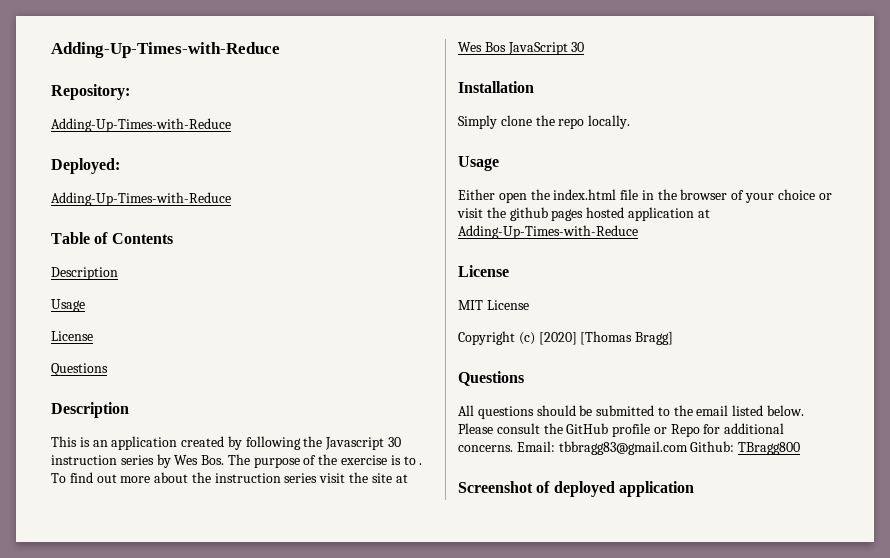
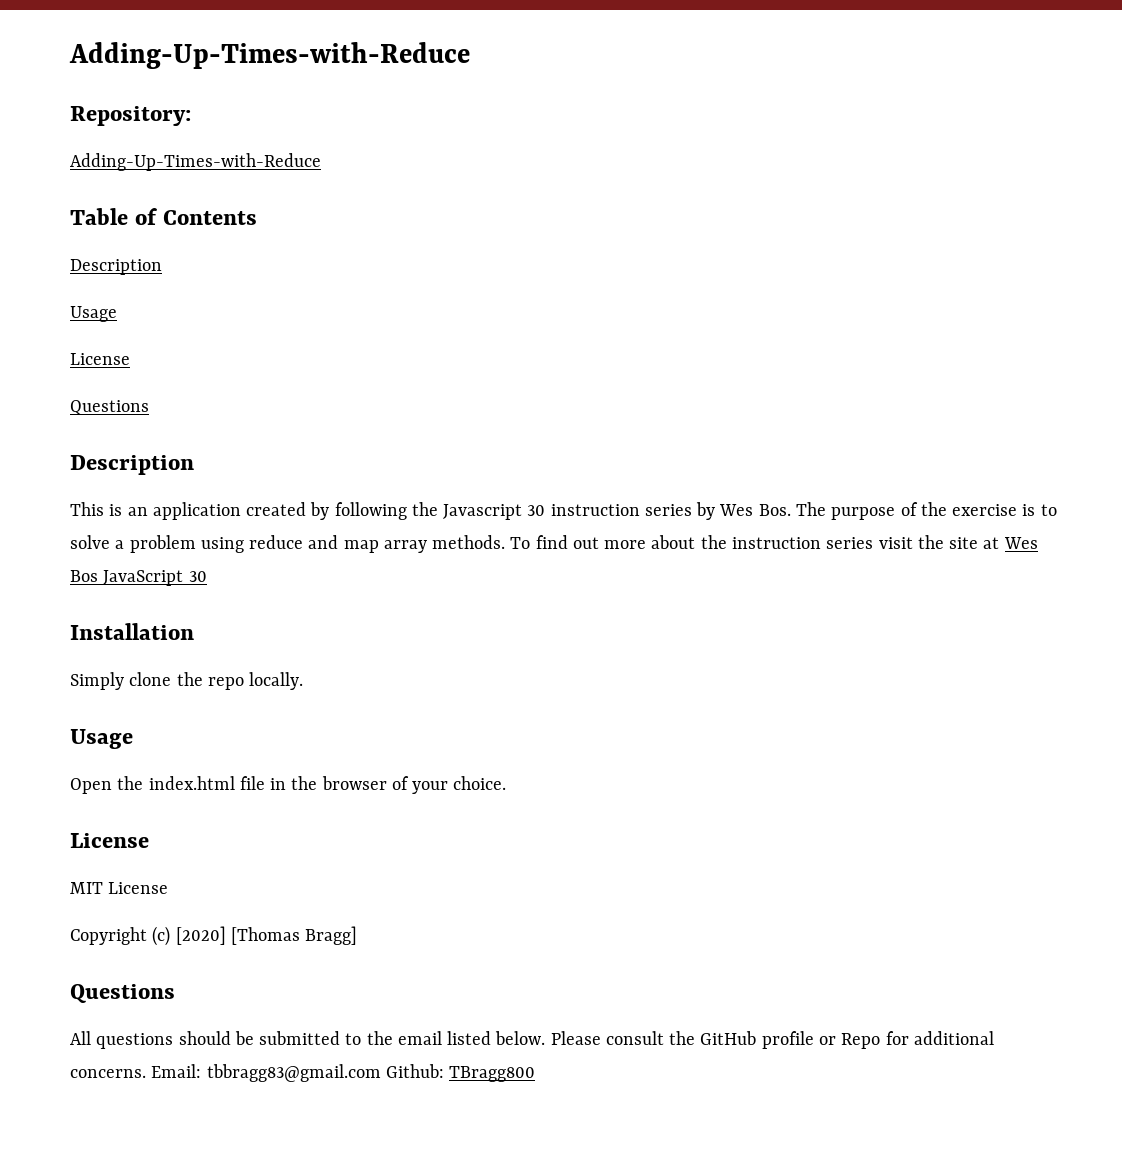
- Deployed:
- Adding-Up-Times-with-Reduce
- This is an application created by following the Javascript 30 instruction series by Wes Bos. The purpose of the exercise is to .
+ This is an application created by following the Javascript 30 instruction series by Wes Bos. The purpose of the exercise is to solve a problem using reduce and map array methods.
- Either open the index.html file in the browser of your choice or visit the github pages hosted application at Adding-Up-Times-with-Reduce
+ Open the index.html file in the browser of your choice.
- Screenshot of deployed application

